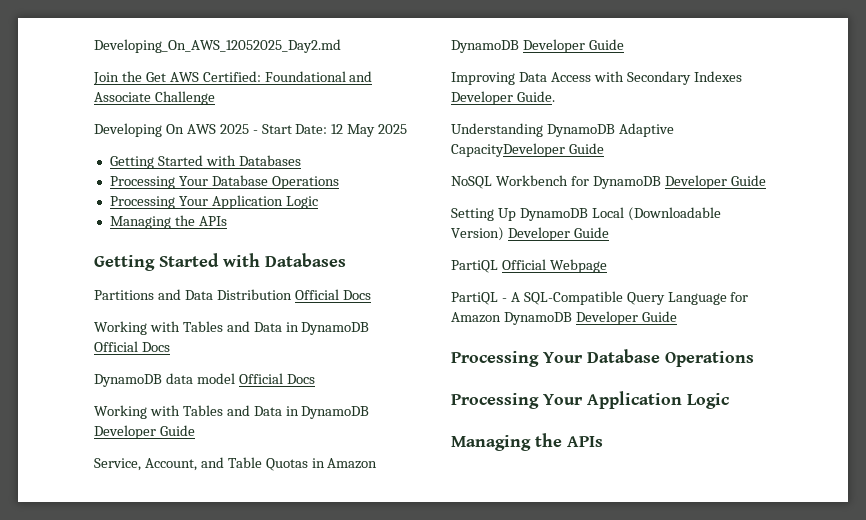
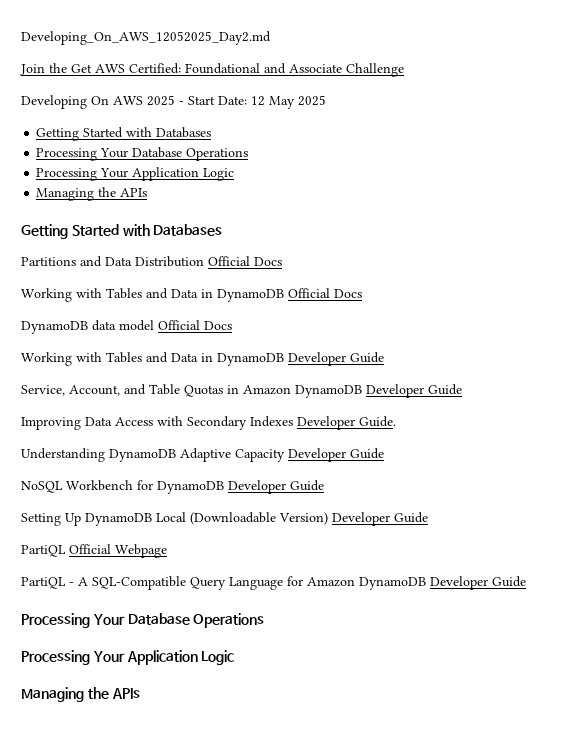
- Understanding DynamoDB Adaptive CapacityDeveloper Guide
+ Understanding DynamoDB Adaptive Capacity Developer Guide

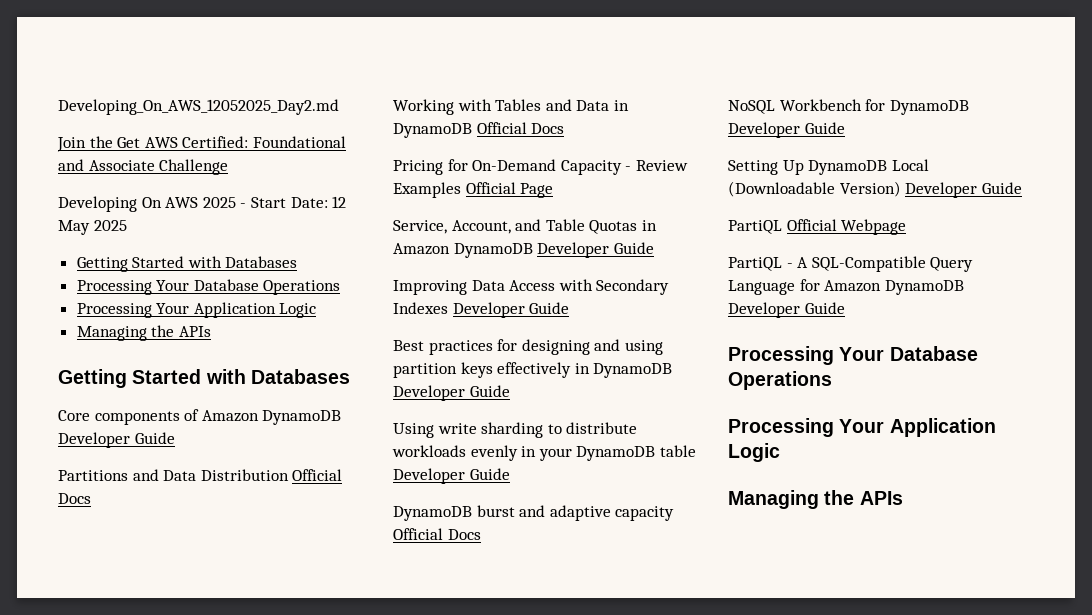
+ Core components of Amazon DynamoDB Developer Guide
- DynamoDB data model Official Docs
- Working with Tables and Data in DynamoDB Developer Guide
+ Pricing for On-Demand Capacity - Review Examples Official Page
- Improving Data Access with Secondary Indexes Developer Guide.
- Understanding DynamoDB Adaptive Capacity Developer Guide
+ Improving Data Access with Secondary Indexes Developer Guide
+ Best practices for designing and using partition keys effectively in DynamoDB Developer Guide
+ Using write sharding to distribute workloads evenly in your DynamoDB table Developer Guide
+ DynamoDB burst and adaptive capacity Official Docs

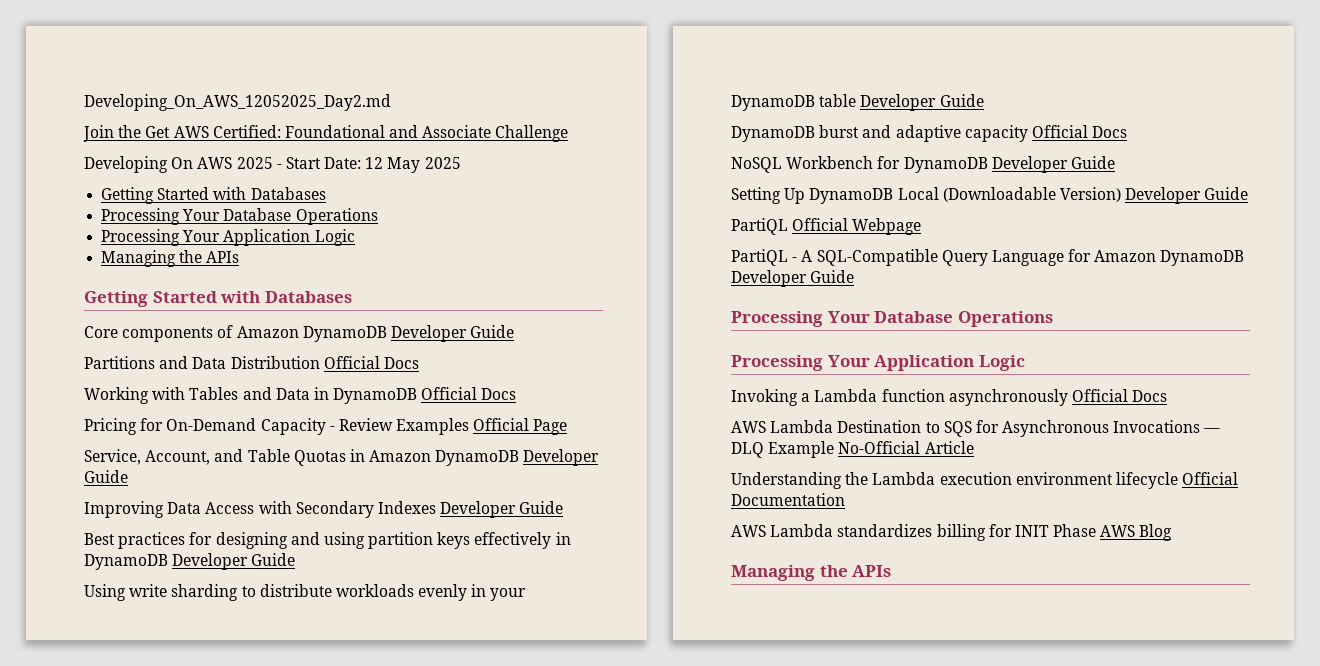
+ Invoking a Lambda function asynchronously Official Docs
+ AWS Lambda Destination to SQS for Asynchronous Invocations — DLQ Example No-Official Article
+ Understanding the Lambda execution environment lifecycle Official Documentation
+ AWS Lambda standardizes billing for INIT Phase AWS Blog

